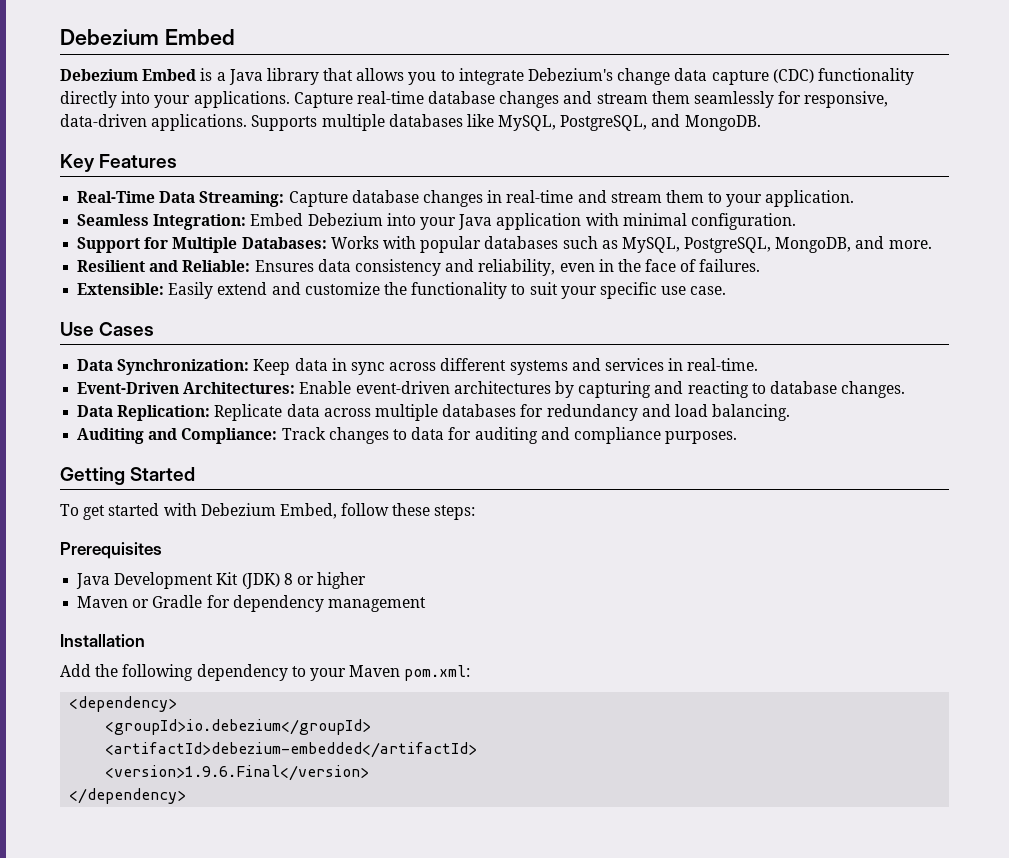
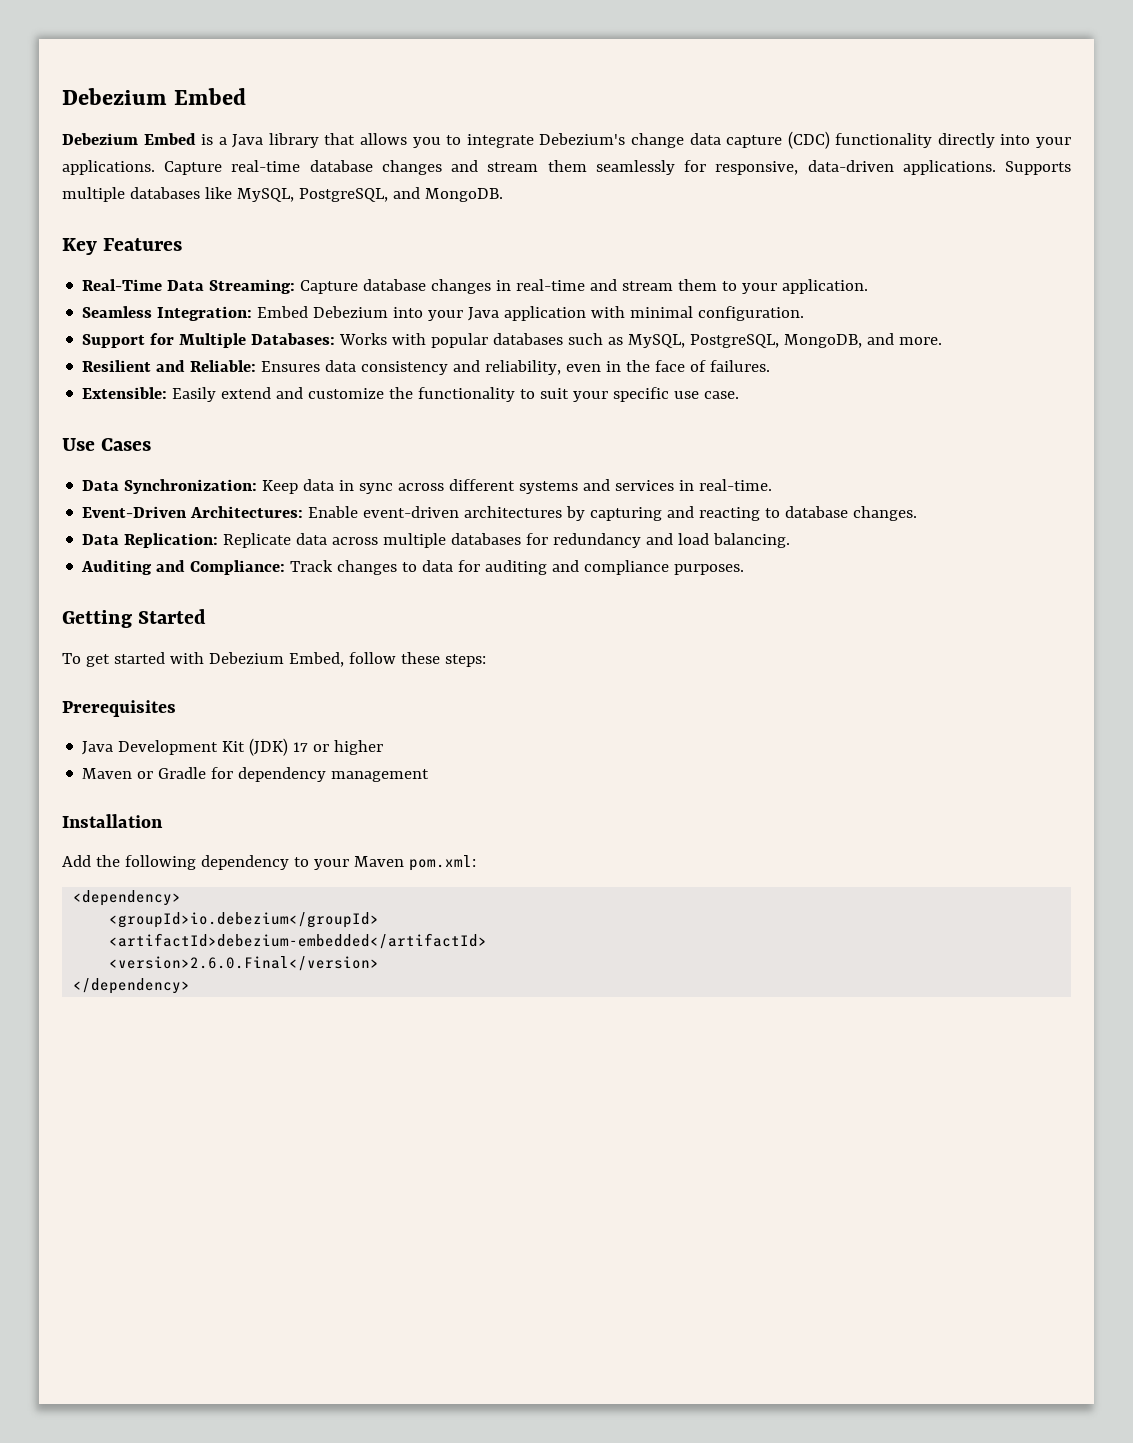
- Java Development Kit (JDK) 8 or higher
+ Java Development Kit (JDK) 17 or higher
- <version>1.9.6.Final</version>
+ <version>2.6.0.Final</version>

